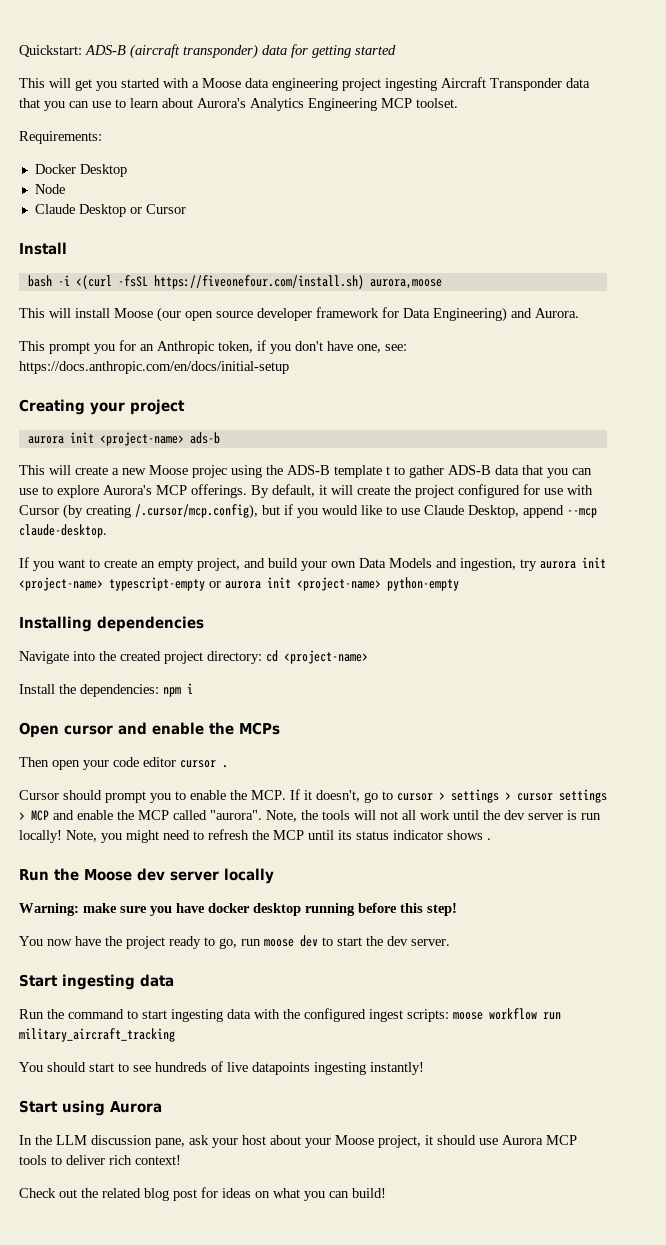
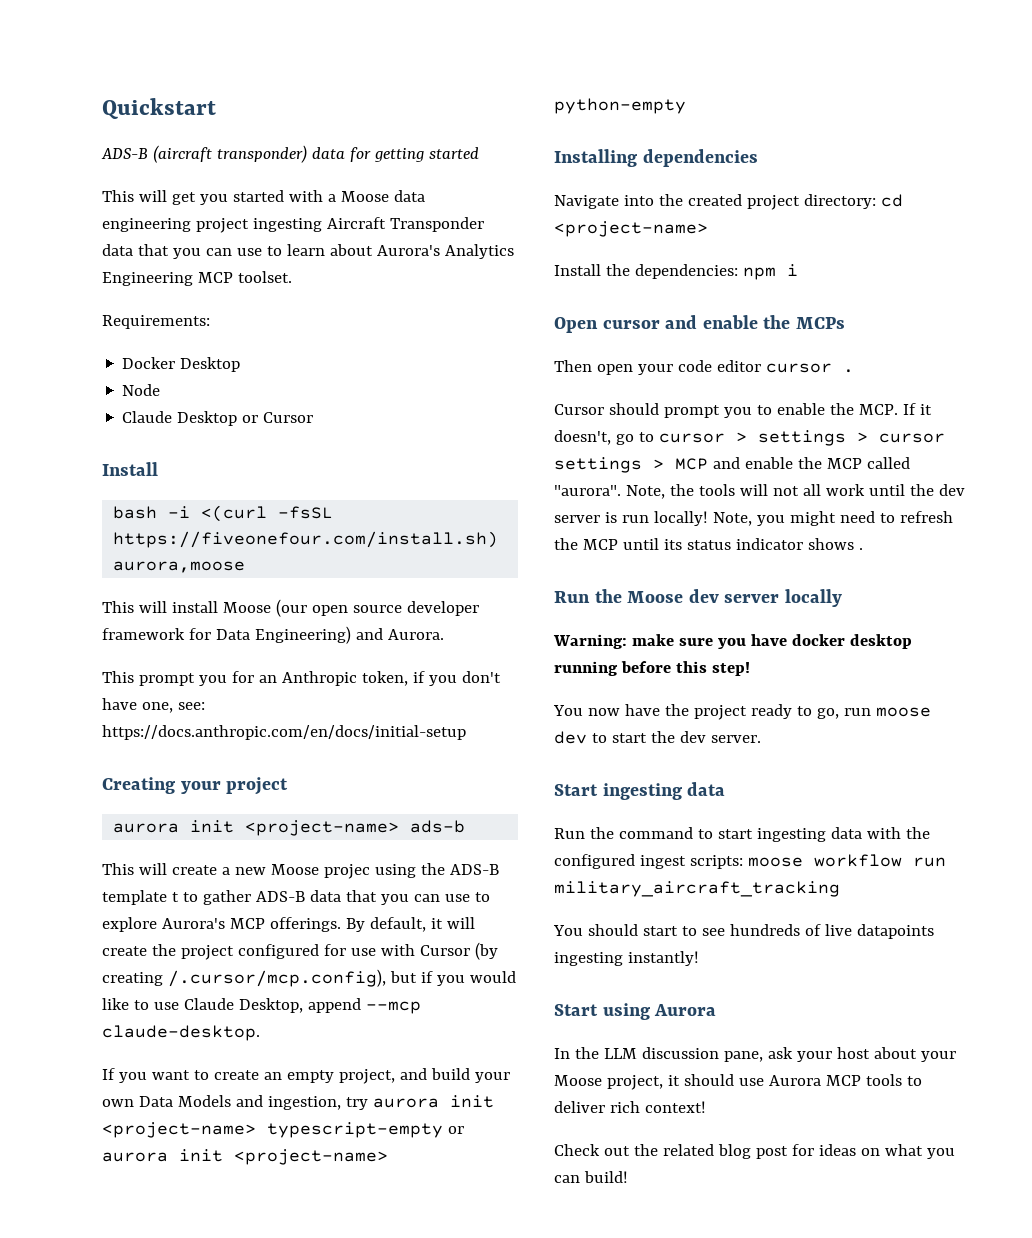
- Quickstart: ADS-B (aircraft transponder) data for getting started
+ Quickstart
+ ADS-B (aircraft transponder) data for getting started

